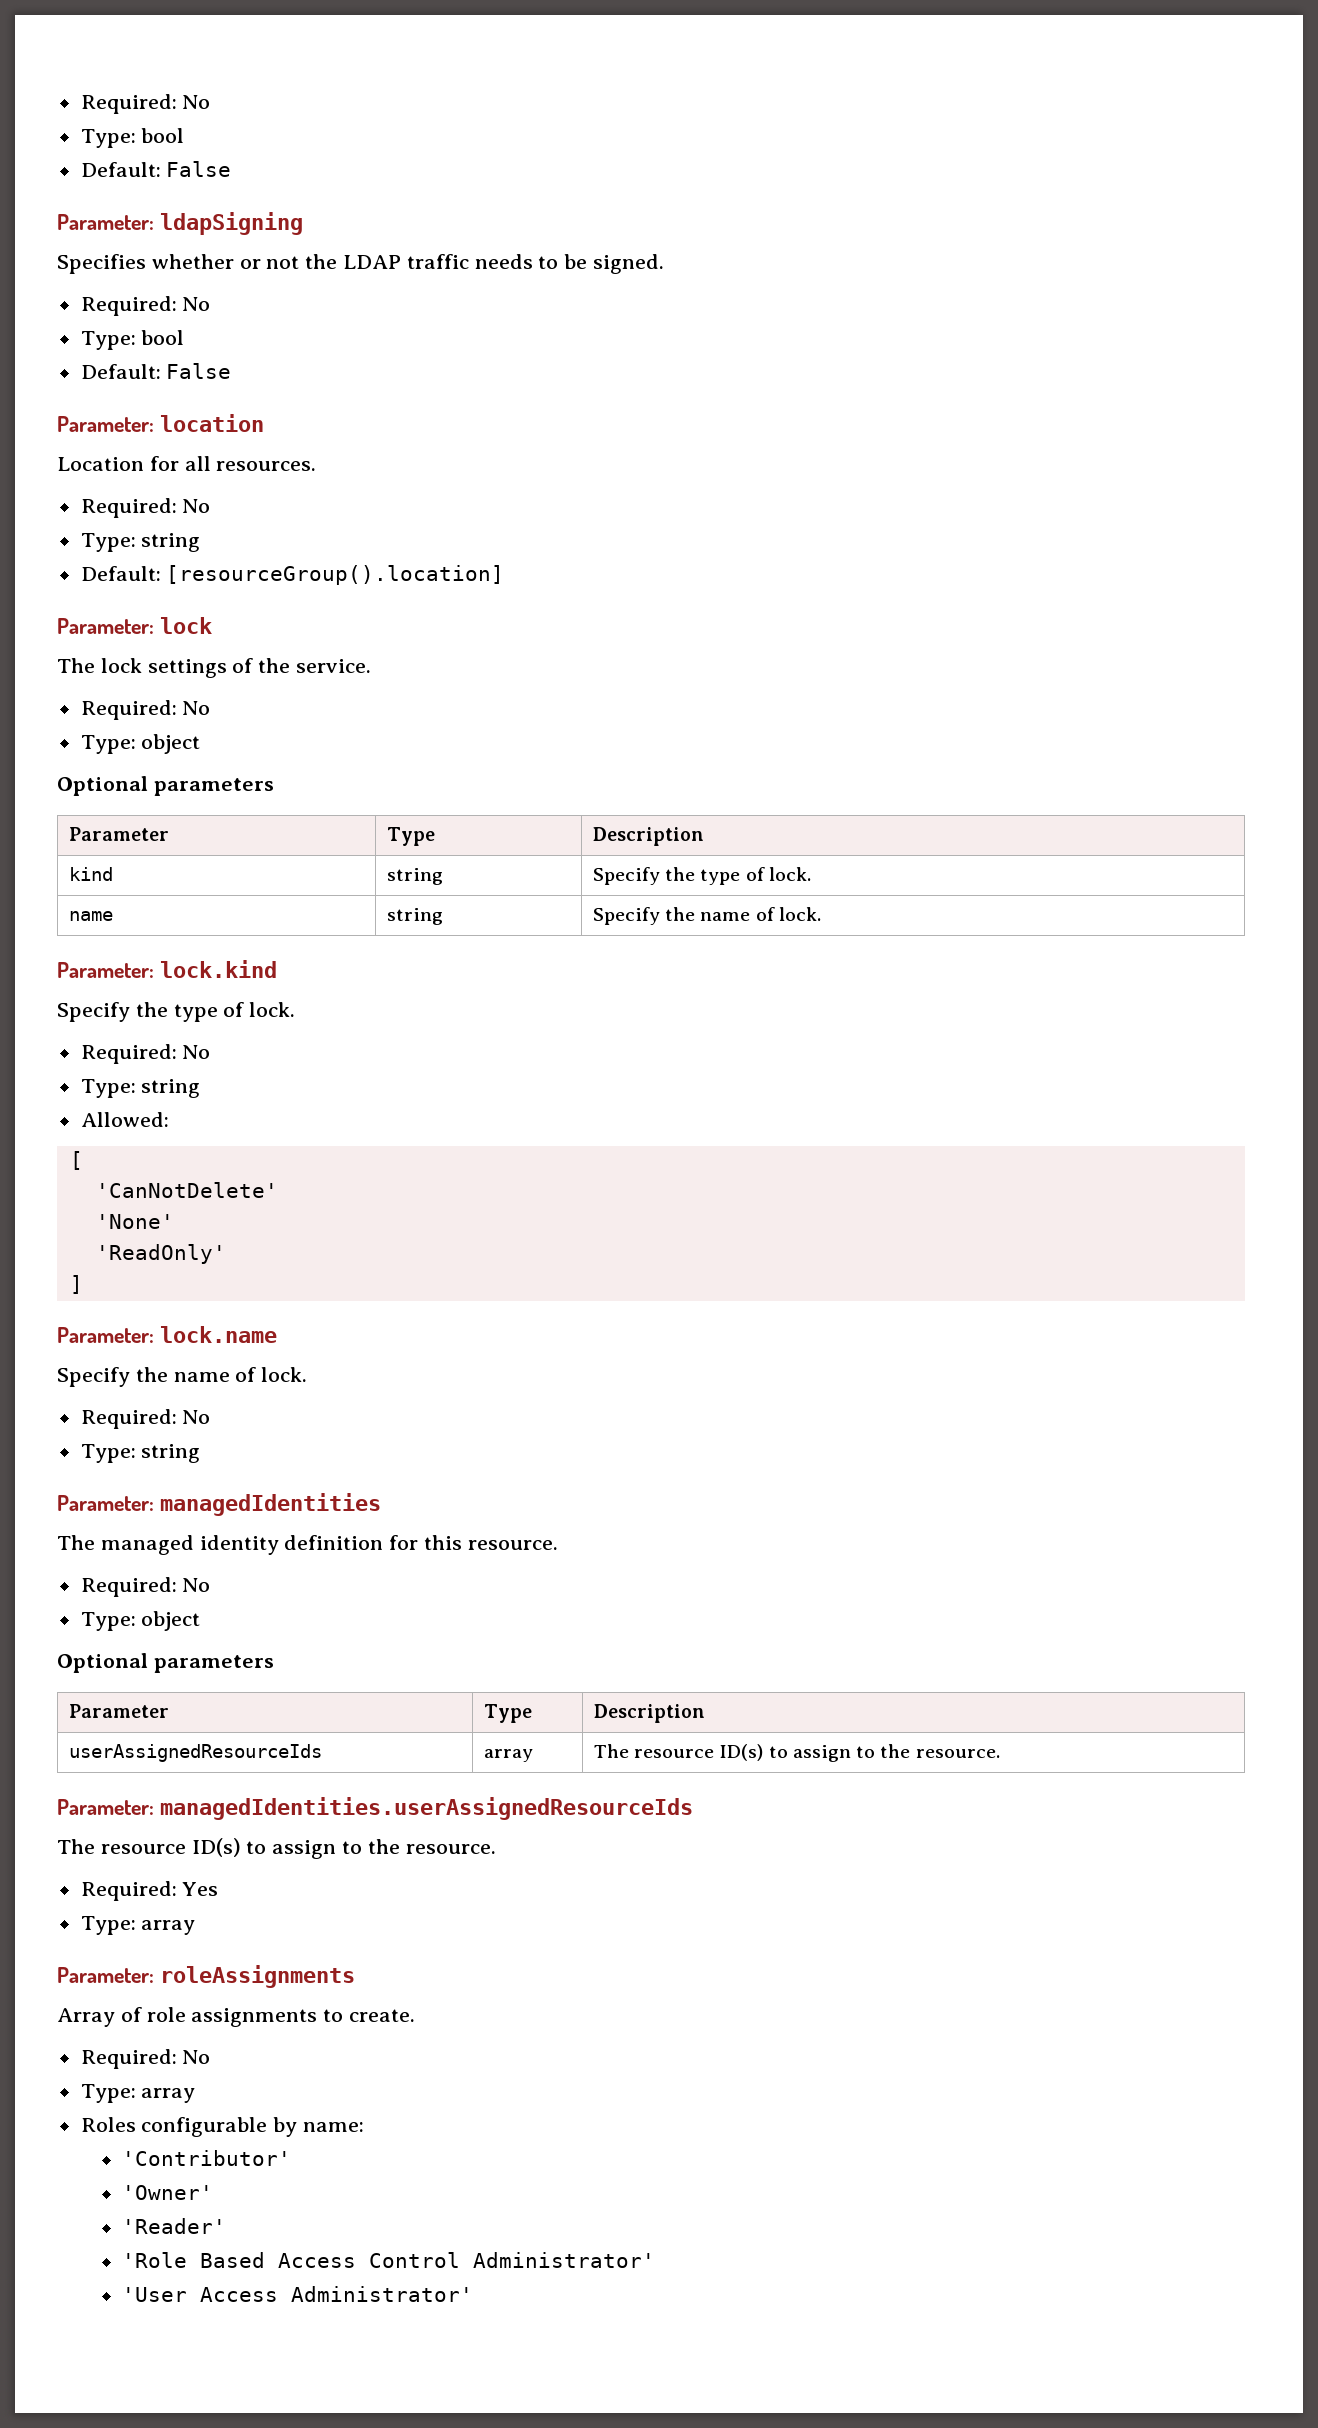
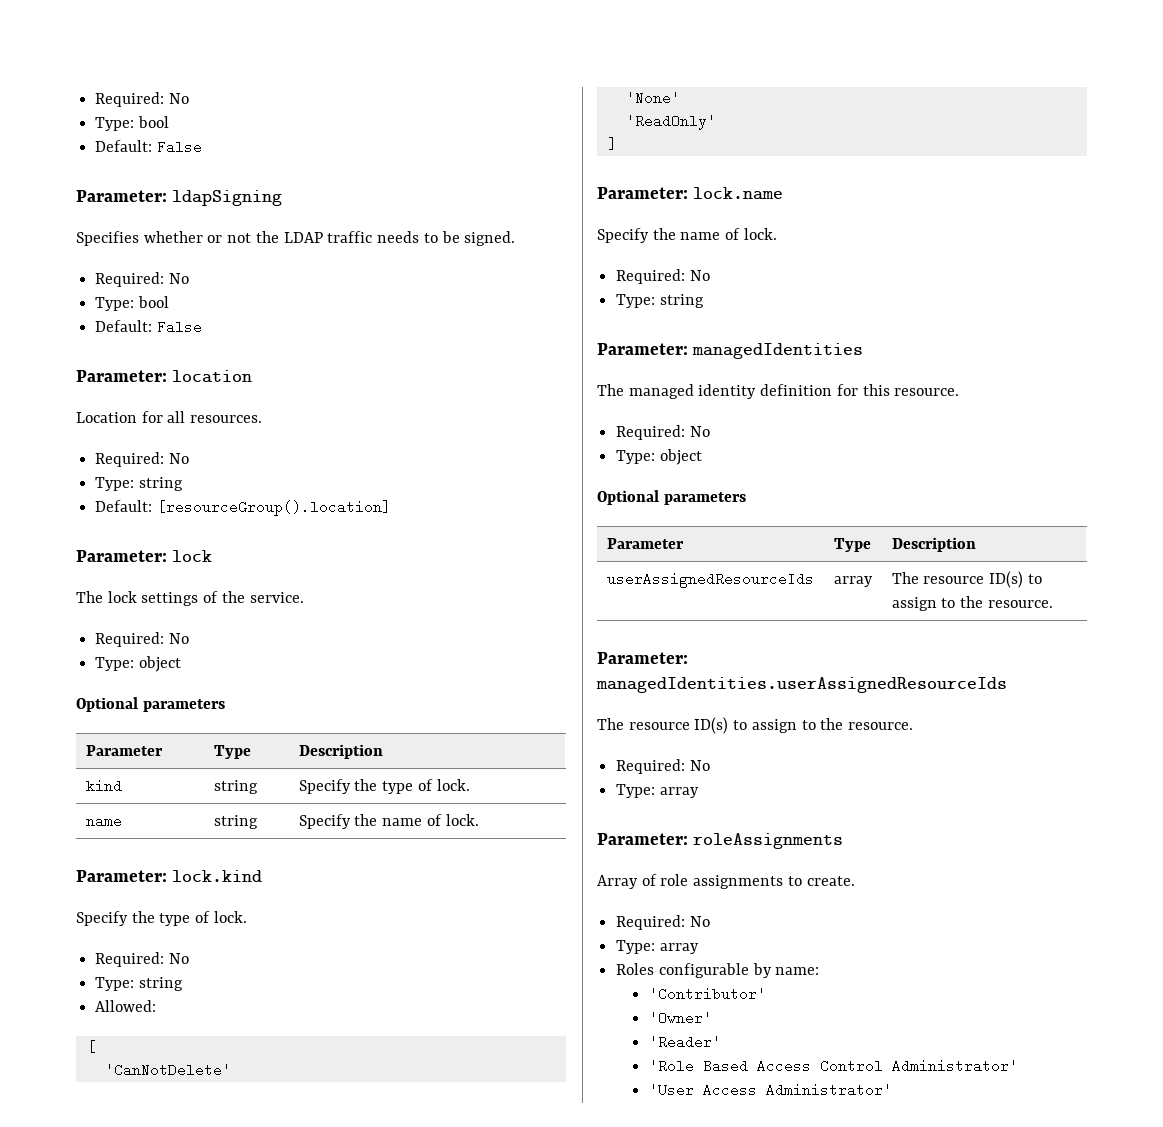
  Parameter: managedIdentities.userAssignedResourceIds
  The resource ID(s) to assign to the resource.
- Required: Yes
+ Required: No

